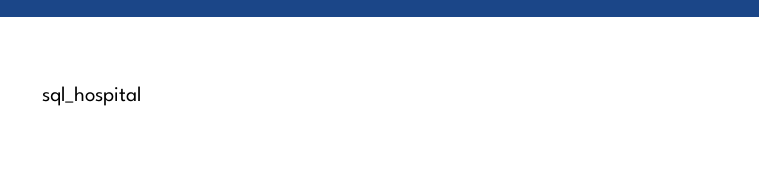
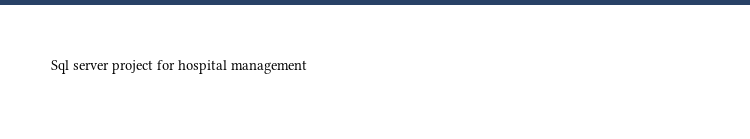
- sql_hospital
+ Sql server project for hospital management

